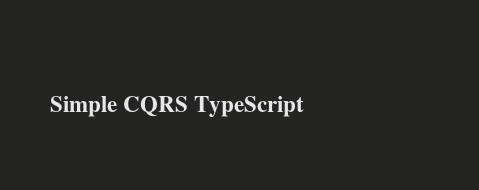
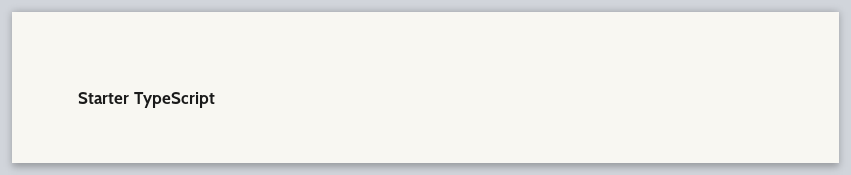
- Simple CQRS TypeScript
+ Starter TypeScript

